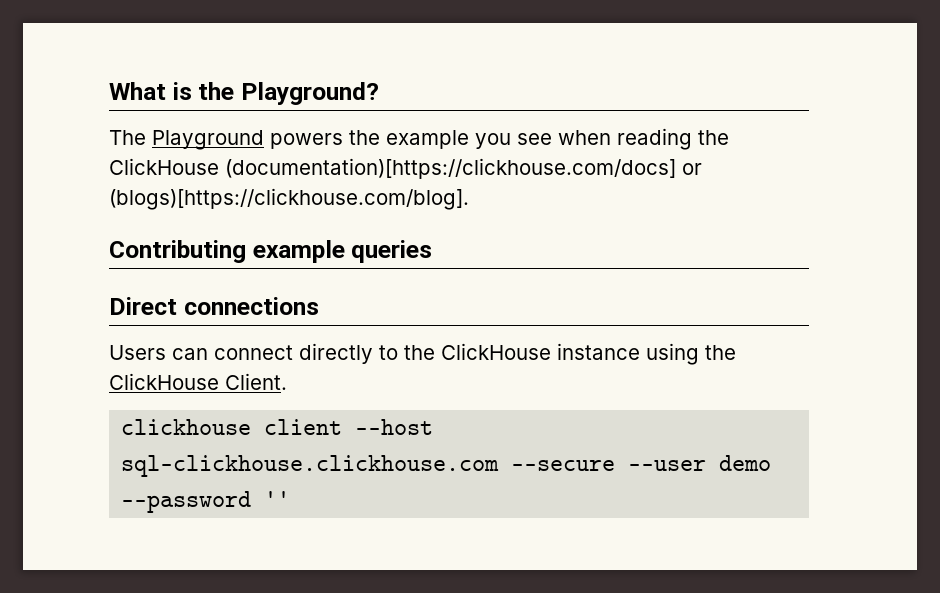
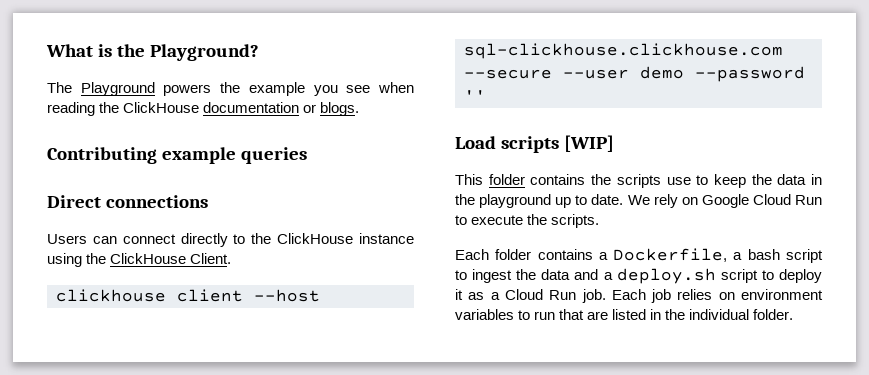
- The Playground powers the example you see when reading the ClickHouse (documentation)[https://clickhouse.com/docs] or (blogs)[https://clickhouse.com/blog].
+ The Playground powers the example you see when reading the ClickHouse documentation or blogs.
+ Load scripts [WIP]
+ This folder contains the scripts use to keep the data in the playground up to date. We rely on Google Cloud Run to execute the scripts.
+ Each folder contains a Dockerfile, a bash script to ingest the data and a deploy.sh script to deploy it as a Cloud Run job. Each job relies on environment variables to run that are listed in the individual folder.

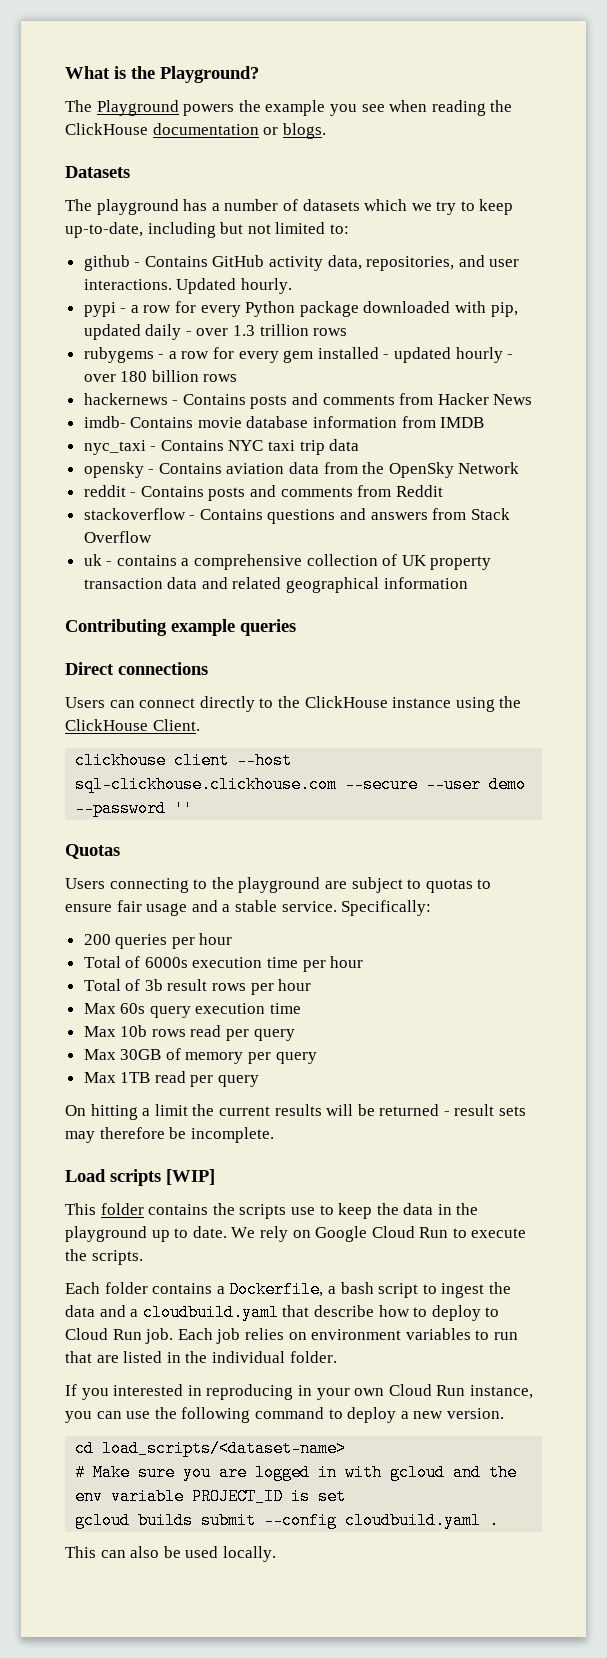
+ Datasets
+ The playground has a number of datasets which we try to keep up-to-date, including but not limited to:
+ github - Contains GitHub activity data, repositories, and user interactions. Updated hourly.
+ pypi - a row for every Python package downloaded with pip, updated daily - over 1.3 trillion rows
+ rubygems - a row for every gem installed - updated hourly - over 180 billion rows
+ hackernews - Contains posts and comments from Hacker News
+ imdb- Contains movie database information from IMDB
+ nyc_taxi - Contains NYC taxi trip data
+ opensky - Contains aviation data from the OpenSky Network
+ reddit - Contains posts and comments from Reddit
+ stackoverflow - Contains questions and answers from Stack Overflow
+ uk - contains a comprehensive collection of UK property transaction data and related geographical information
+ Quotas
+ Users connecting to the playground are subject to quotas to ensure fair usage and a stable service. Specifically:
+ 200 queries per hour
+ Total of 6000s execution time per hour
+ Total of 3b result rows per hour
+ Max 60s query execution time
+ Max 10b rows read per query
+ Max 30GB of memory per query
+ Max 1TB read per query
+ On hitting a limit the current results will be returned - result sets may therefore be incomplete.
- Each folder contains a Dockerfile, a bash script to ingest the data and a deploy.sh script to deploy it as a Cloud Run job.
+ Each folder contains a Dockerfile, a bash script to ingest the data and a cloudbuild.yaml that describe how to deploy to Cloud Run job.
+ If you interested in reproducing in your own Cloud Run instance, you can use the following command to deploy a new version.
+ cd load_scripts/<dataset-name>
+ # Make sure you are logged in with gcloud and the env variable PROJECT_ID is set
+ gcloud builds submit --config cloudbuild.yaml .
+ This can also be used locally.

